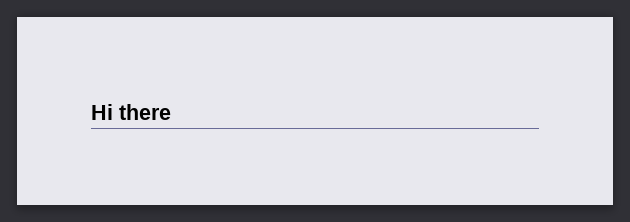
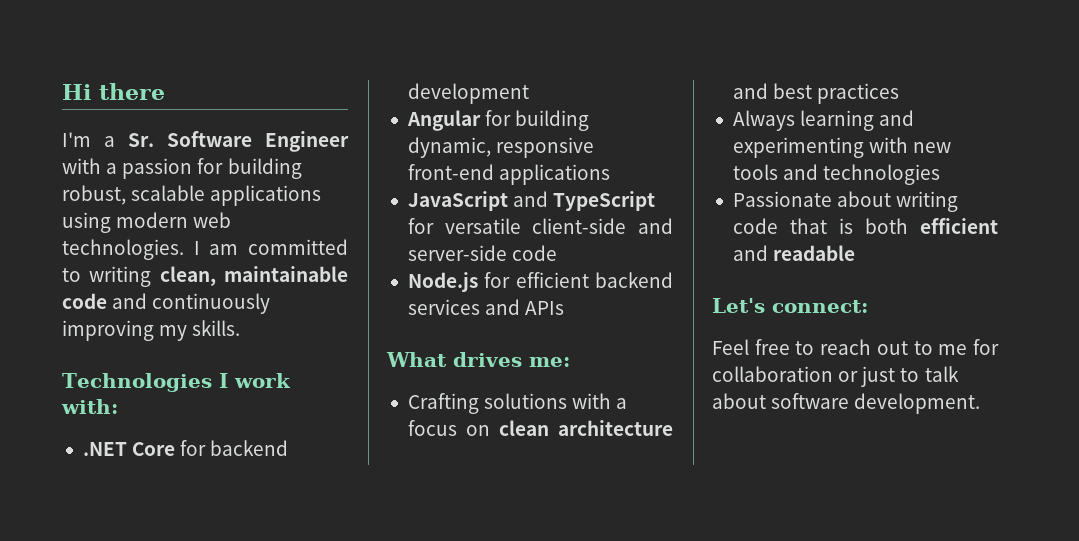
+ I'm a Sr. Software Engineer with a passion for building robust, scalable applications using modern web technologies. I am committed to writing clean, maintainable code and continuously improving my skills.
+ Technologies I work with:
+ .NET Core for backend development
+ Angular for building dynamic, responsive front-end applications
+ JavaScript and TypeScript for versatile client-side and server-side code
+ Node.js for efficient backend services and APIs
+ What drives me:
+ Crafting solutions with a focus on clean architecture and best practices
+ Always learning and experimenting with new tools and technologies
+ Passionate about writing code that is both efficient and readable
+ Let's connect:
+ Feel free to reach out to me for collaboration or just to talk about software development.

